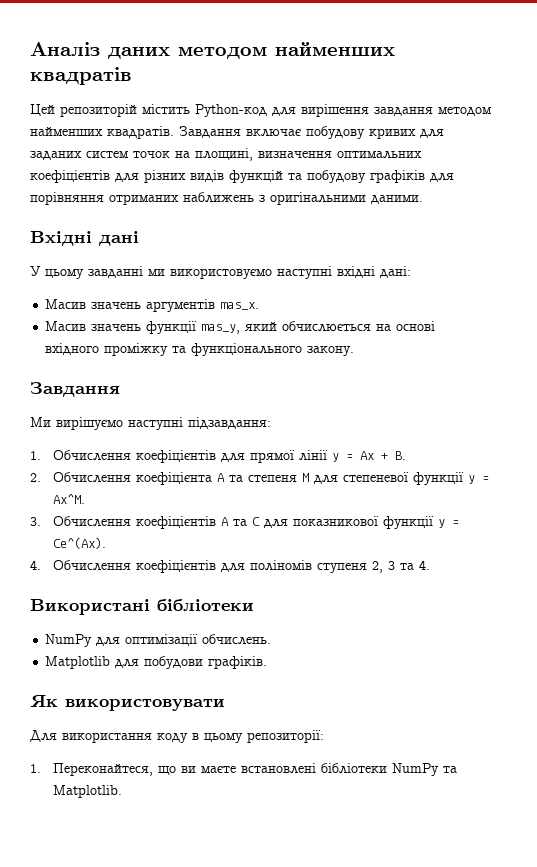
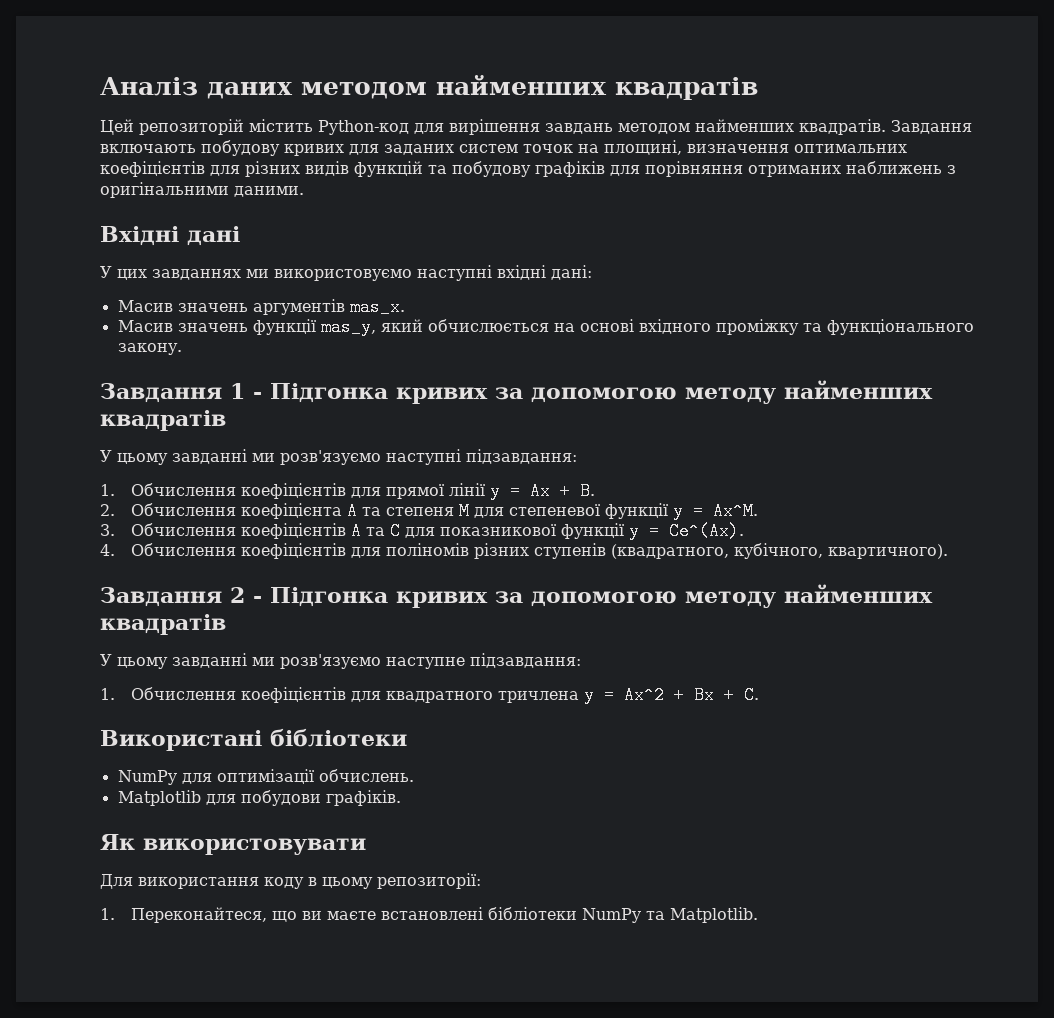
- Цей репозиторій містить Python-код для вирішення завдання методом найменших квадратів.
+ Цей репозиторій містить Python-код для вирішення завдань методом найменших квадратів.
- Завдання включає побудову кривих для заданих систем точок на площині, визначення оптимальних коефіцієнтів для різних видів функцій та побудову графіків для порівняння отриманих наближень з оригінальними даними.
+ Завдання включають побудову кривих для заданих систем точок на площині, визначення оптимальних коефіцієнтів для різних видів функцій та побудову графіків для порівняння отриманих наближень з оригінальними даними.
- У цьому завданні ми використовуємо наступні вхідні дані:
+ У цих завданнях ми використовуємо наступні вхідні дані:
  Масив значень функції mas_y, який обчислюється на основі вхідного проміжку та функціонального закону.
- Завдання
- Ми вирішуємо наступні підзавдання:
+ Завдання 1 - Підгонка кривих за допомогою методу найменших квадратів
+ У цьому завданні ми розв'язуємо наступні підзавдання:
- 4. Обчислення коефіцієнтів для поліномів ступеня 2, 3 та 4.
+ 4. Обчислення коефіцієнтів для поліномів різних ступенів (квадратного, кубічного, квартичного).
+ Завдання 2 - Підгонка кривих за допомогою методу найменших квадратів
+ У цьому завданні ми розв'язуємо наступне підзавдання:
+ 1. Обчислення коефіцієнтів для квадратного тричлена y = Ax^2 + Bx + C.

